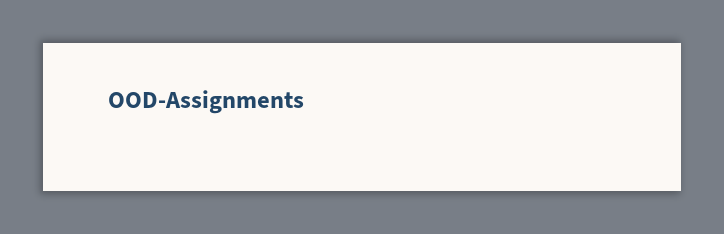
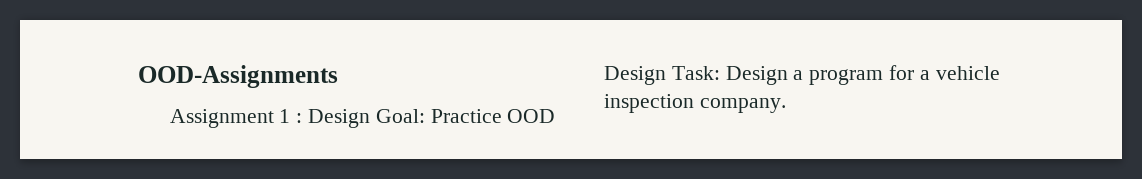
+ Assignment 1 : Design Goal: Practice OOD Design Task: Design a program for a vehicle inspection company.

